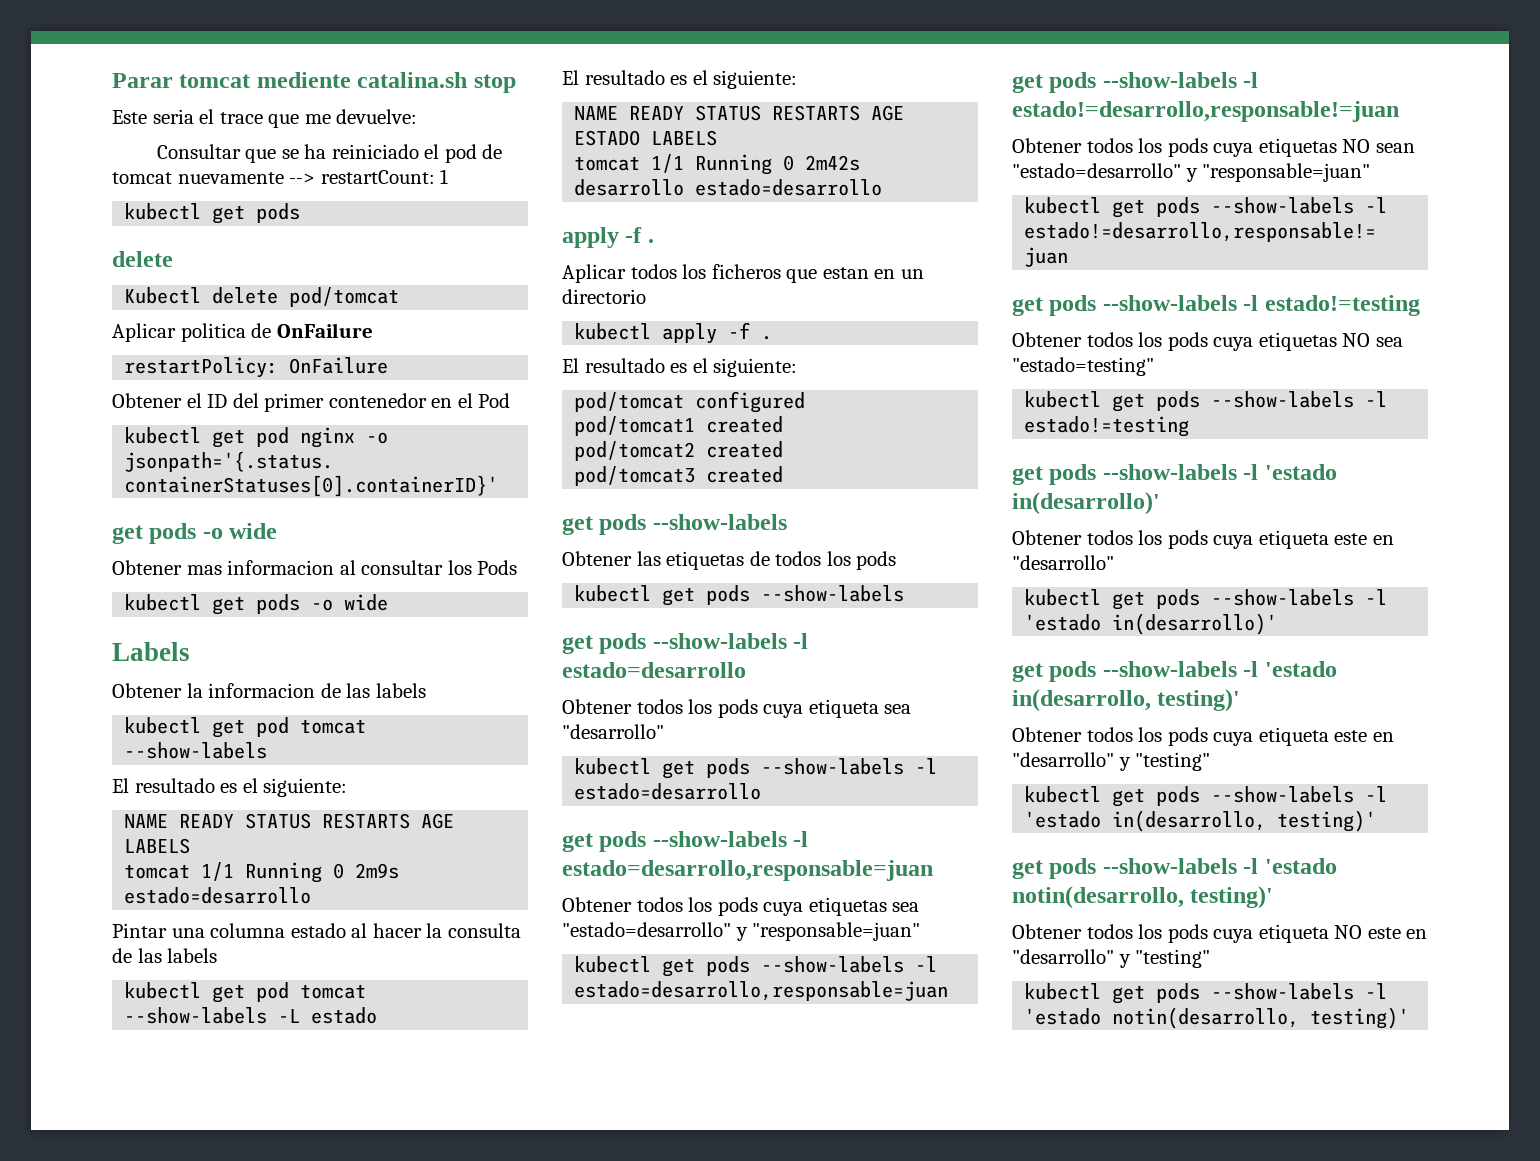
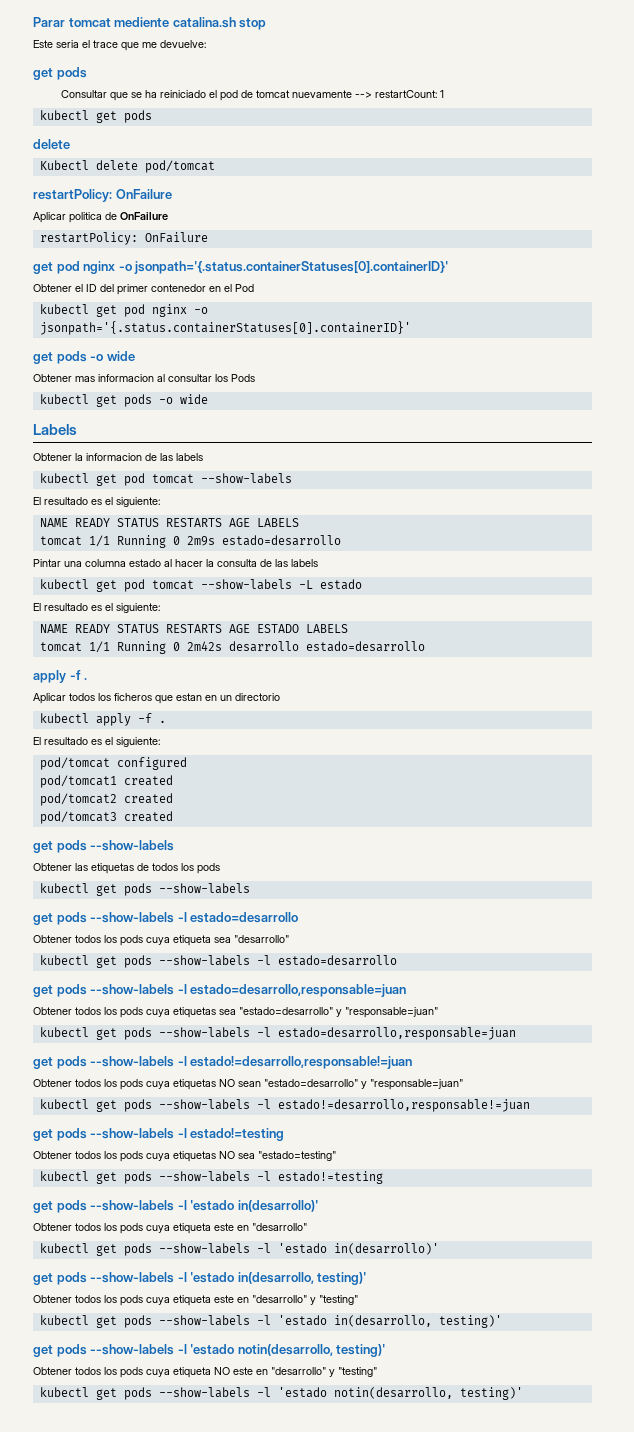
  Este seria el trace que me devuelve:
+ get pods
  Kubectl delete pod/tomcat
+ restartPolicy: OnFailure
  Aplicar politica de OnFailure
  restartPolicy: OnFailure
+ get pod nginx -o jsonpath='{.status.containerStatuses[0].containerID}'

